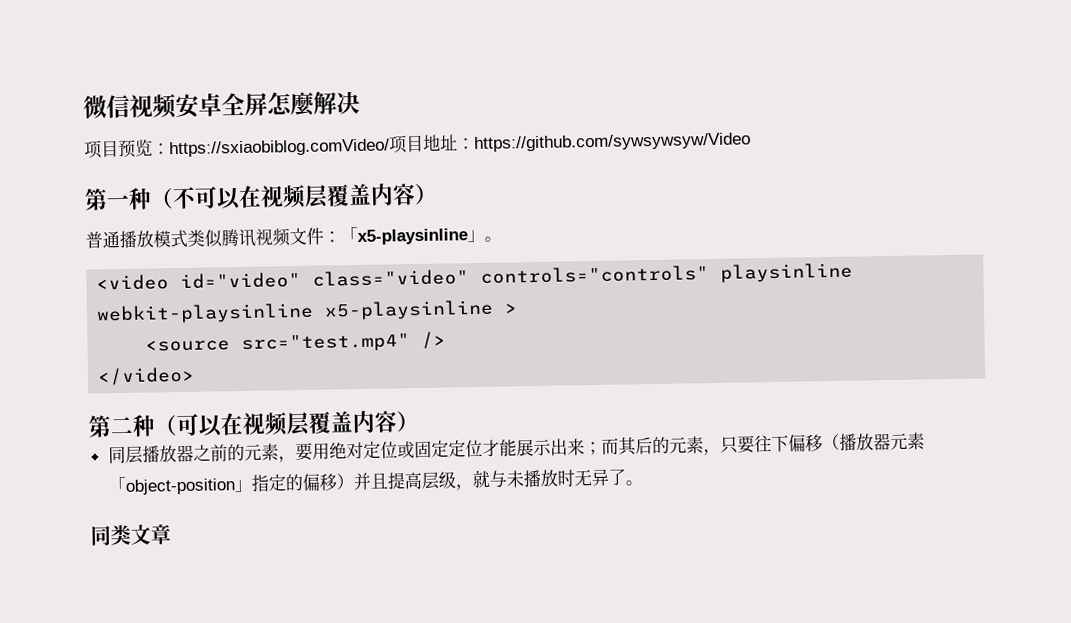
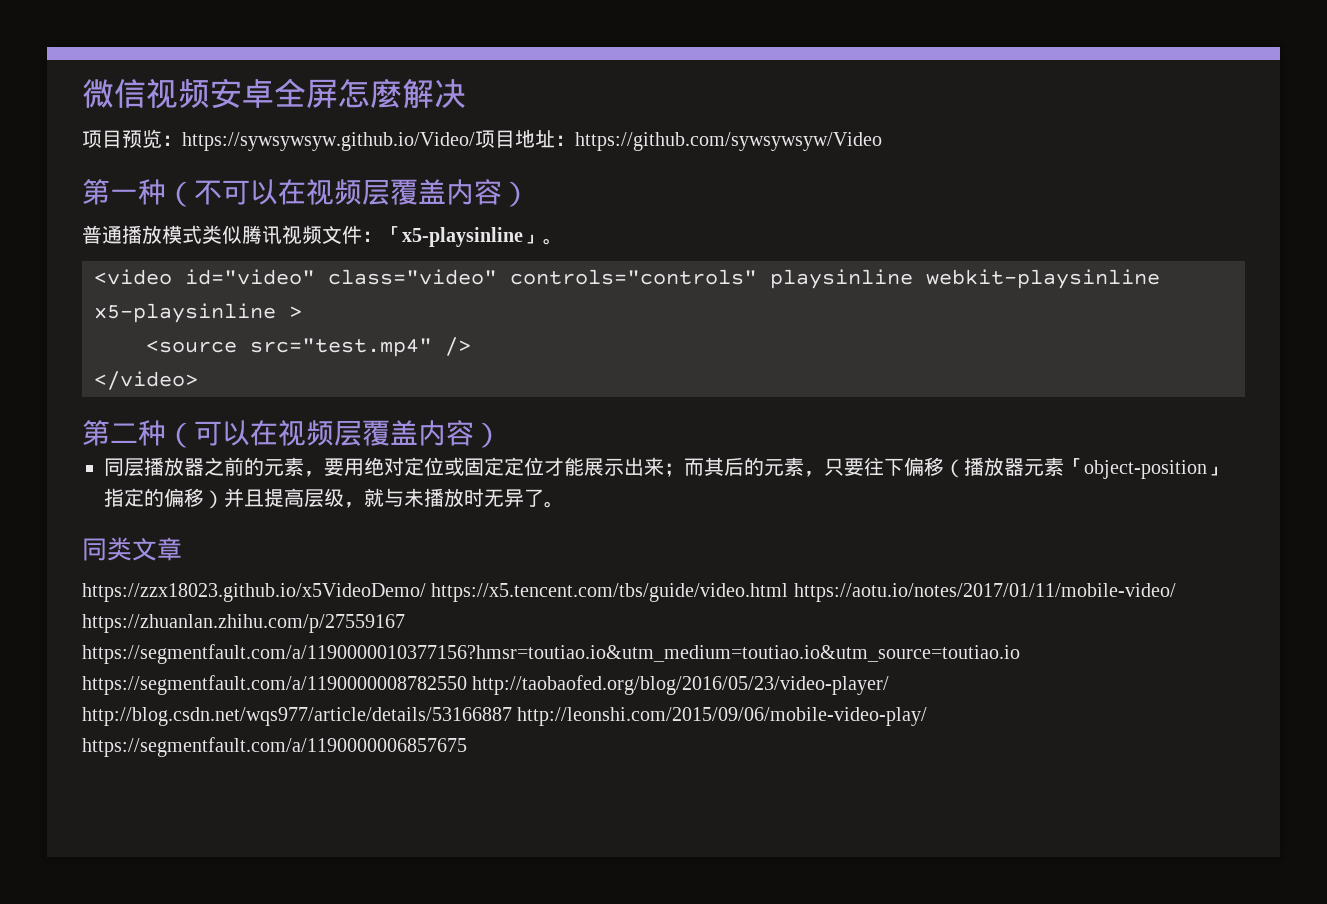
- 项目预览：https://sxiaobiblog.comVideo/项目地址：https://github.com/sywsywsyw/Video
+ 项目预览：https://sywsywsyw.github.io/Video/项目地址：https://github.com/sywsywsyw/Video
+ https://zzx18023.github.io/x5VideoDemo/ https://x5.tencent.com/tbs/guide/video.html https://aotu.io/notes/2017/01/11/mobile-video/ https://zhuanlan.zhihu.com/p/27559167 https://segmentfault.com/a/1190000010377156?hmsr=toutiao.io&utm_medium=toutiao.io&utm_source=toutiao.io https://segmentfault.com/a/1190000008782550 http://taobaofed.org/blog/2016/05/23/video-player/ http://blog.csdn.net/wqs977/article/details/53166887 http://leonshi.com/2015/09/06/mobile-video-play/ https://segmentfault.com/a/1190000006857675

